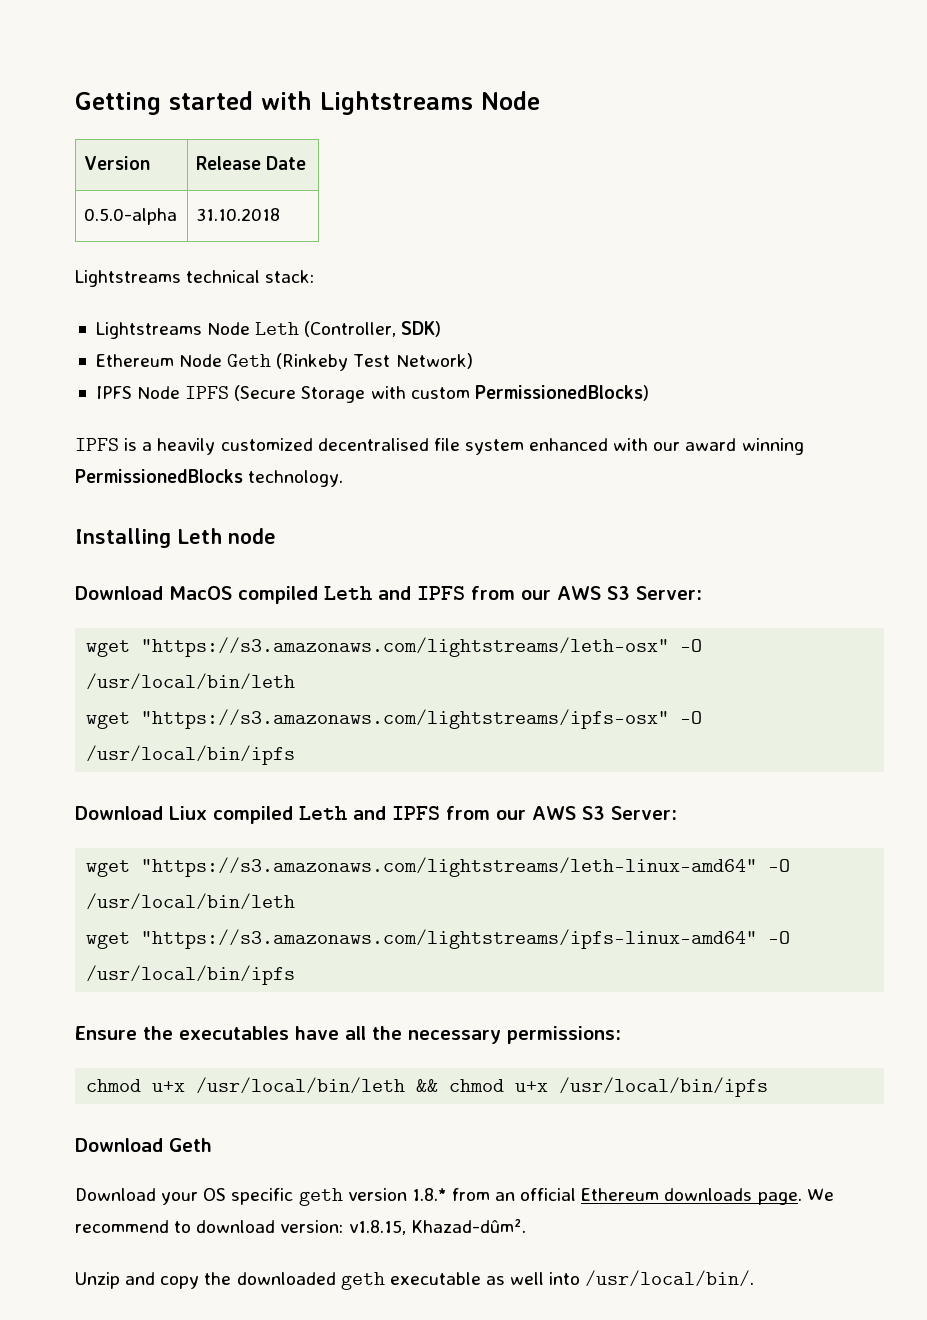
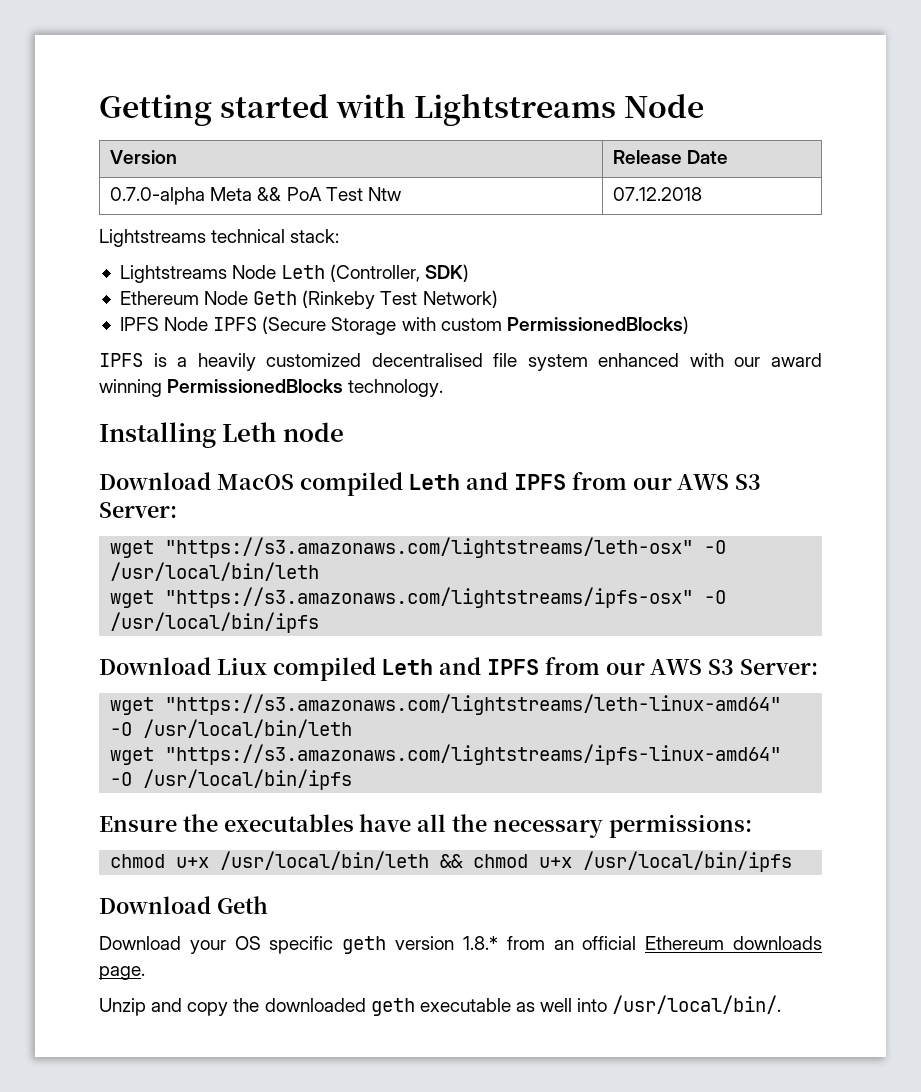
- 0.5.0-alpha | 31.10.2018
+ 0.7.0-alpha Meta && PoA Test Ntw | 07.12.2018
- We recommend to download version: v1.8.15, Khazad-dûm².

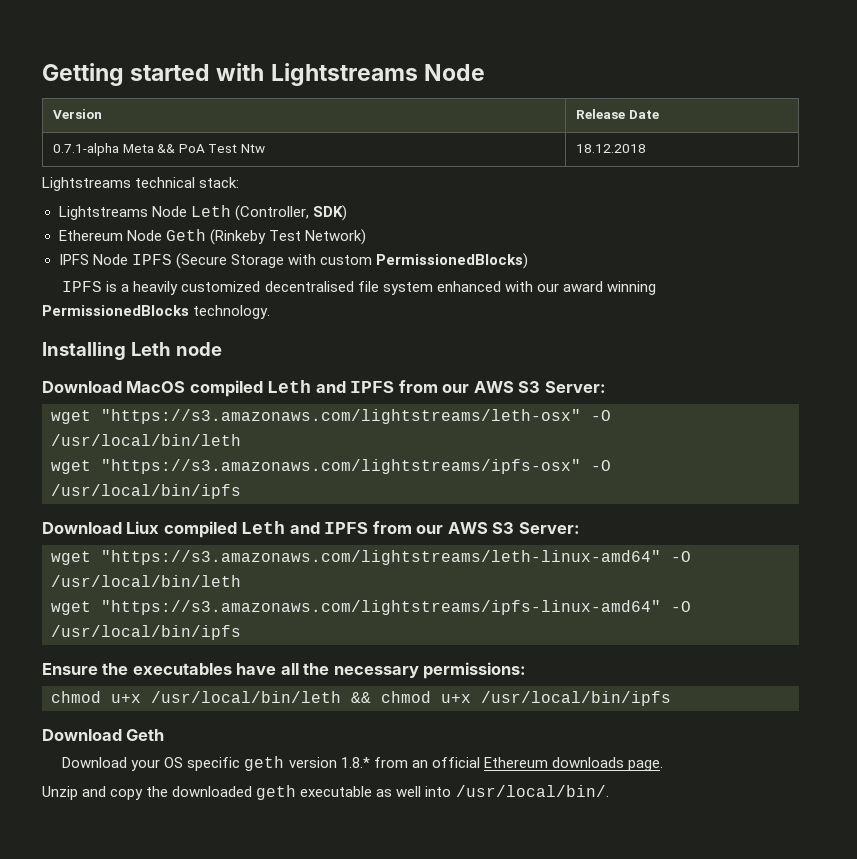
- 0.7.0-alpha Meta && PoA Test Ntw | 07.12.2018
+ 0.7.1-alpha Meta && PoA Test Ntw | 18.12.2018

